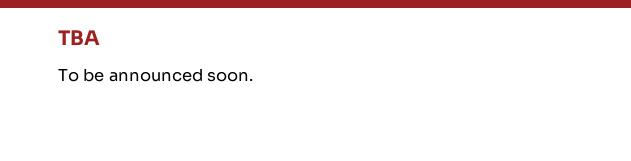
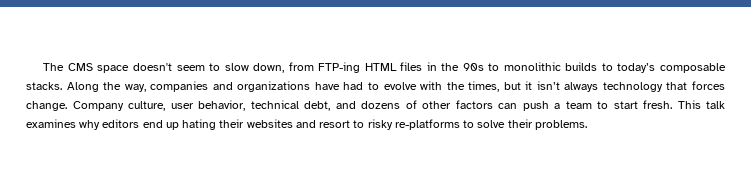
- TBA
- To be announced soon.
+ The CMS space doesn't seem to slow down, from FTP-ing HTML files in the 90s to monolithic builds to today’s composable stacks. Along the way, companies and organizations have had to evolve with the times, but it isn’t always technology that forces change. Company culture, user behavior, technical debt, and dozens of other factors can push a team to start fresh. This talk examines why editors end up hating their websites and resort to risky re-platforms to solve their problems.

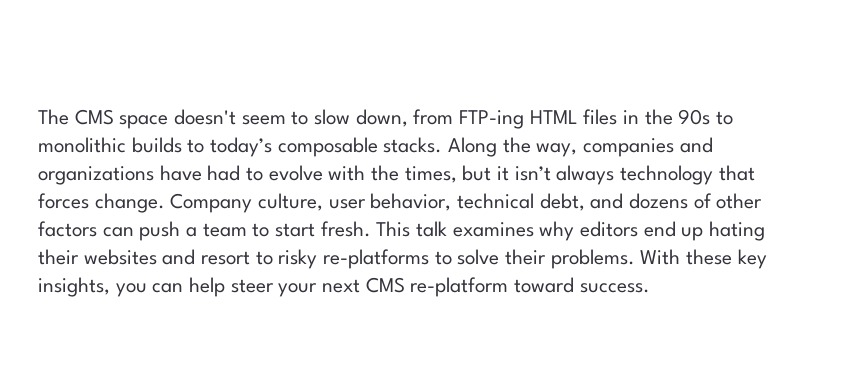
+ With these key insights, you can help steer your next CMS re-platform toward success.

